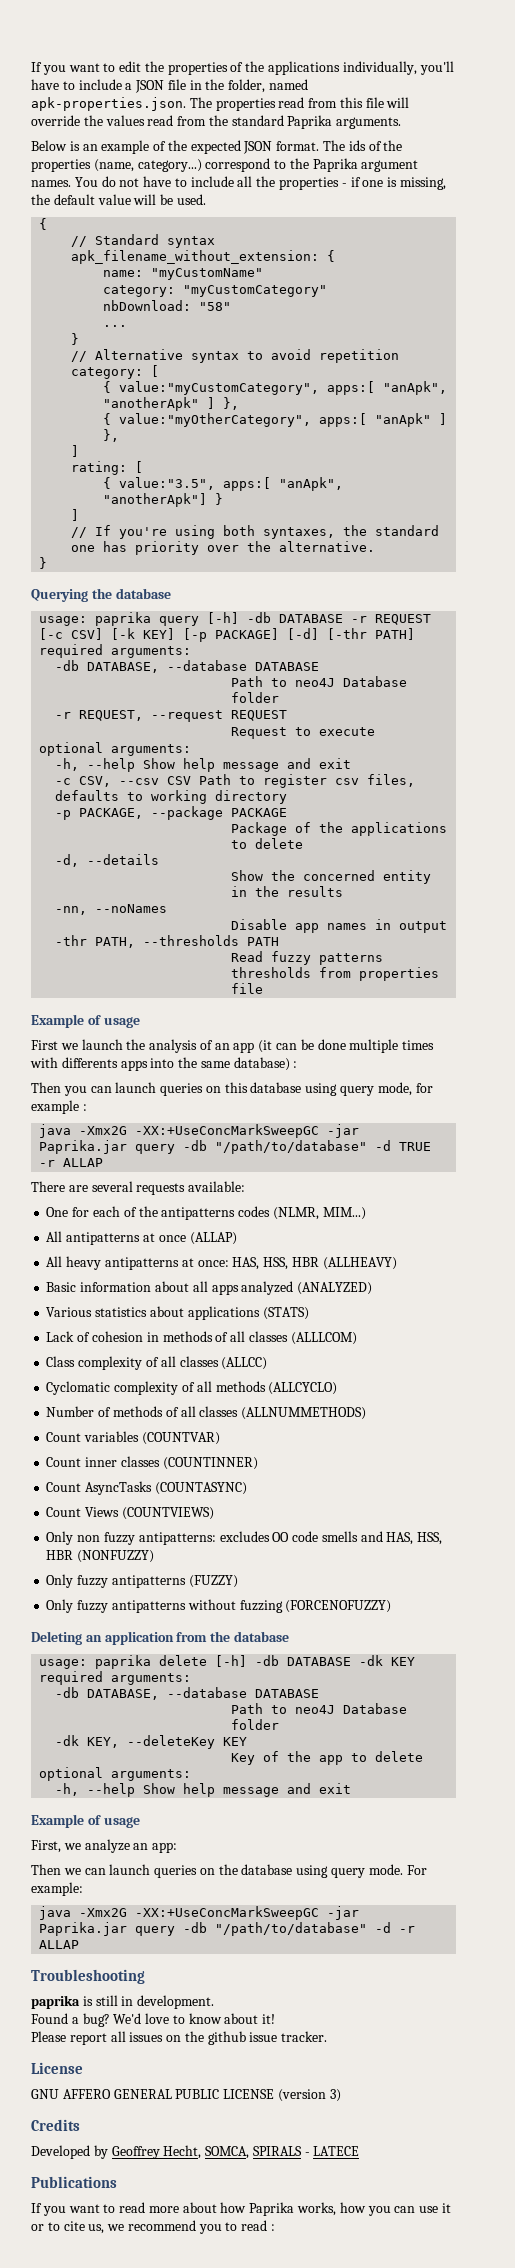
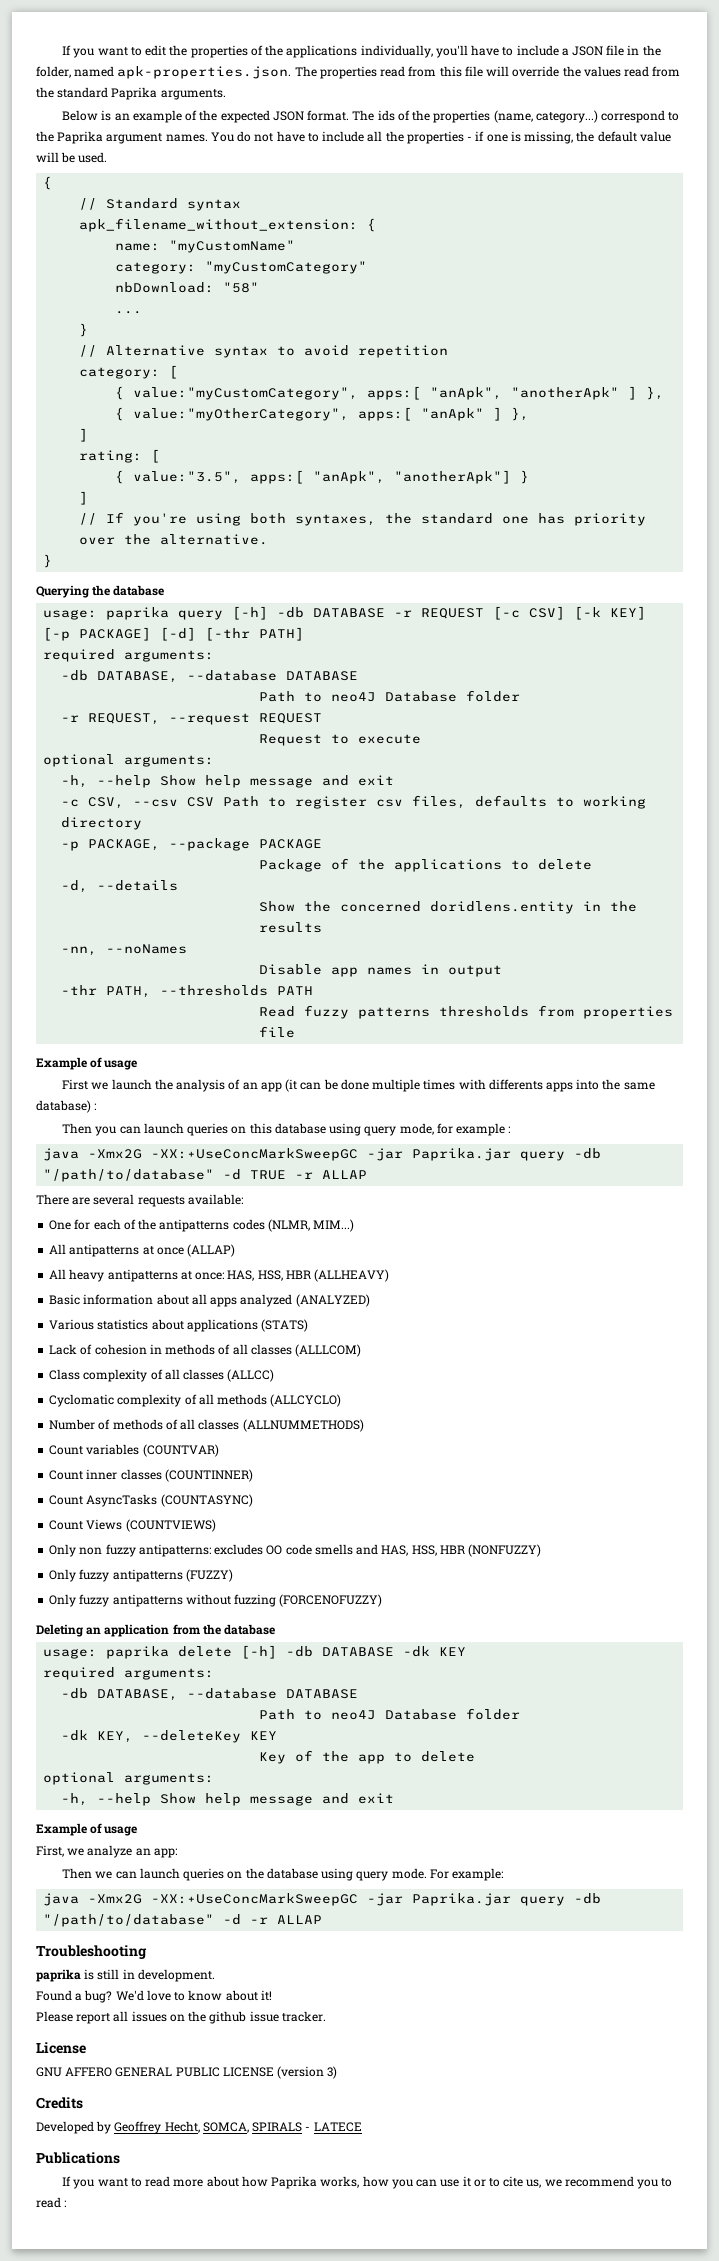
- Show the concerned entity in the results
+ Show the concerned doridlens.entity in the results

